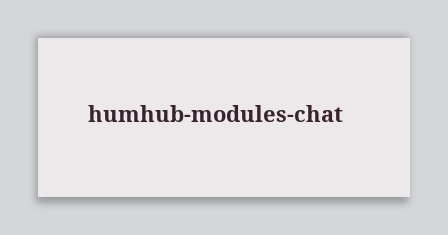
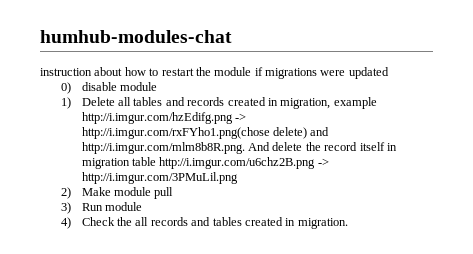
+ instruction about how to restart the module if migrations were updated
+ 0) disable module
+ 1) Delete all tables and records created in migration, example http://i.imgur.com/hzEdifg.png -> http://i.imgur.com/rxFYho1.png(chose delete) and http://i.imgur.com/mlm8b8R.png. And delete the record itself in migration table http://i.imgur.com/u6chz2B.png -> http://i.imgur.com/3PMuLil.png
+ 2) Make module pull
+ 3) Run module
+ 4) Check the all records and tables created in migration.

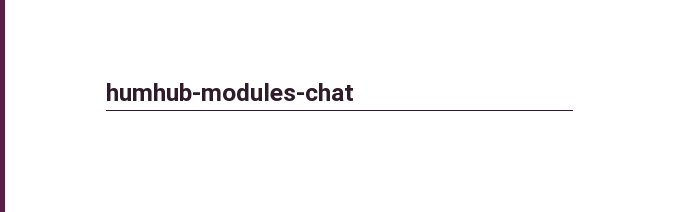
- instruction about how to restart the module if migrations were updated
- 0) disable module
- 1) Delete all tables and records created in migration, example http://i.imgur.com/hzEdifg.png -> http://i.imgur.com/rxFYho1.png(chose delete) and http://i.imgur.com/mlm8b8R.png. And delete the record itself in migration table http://i.imgur.com/u6chz2B.png -> http://i.imgur.com/3PMuLil.png
- 2) Make module pull
- 3) Run module
- 4) Check the all records and tables created in migration.

